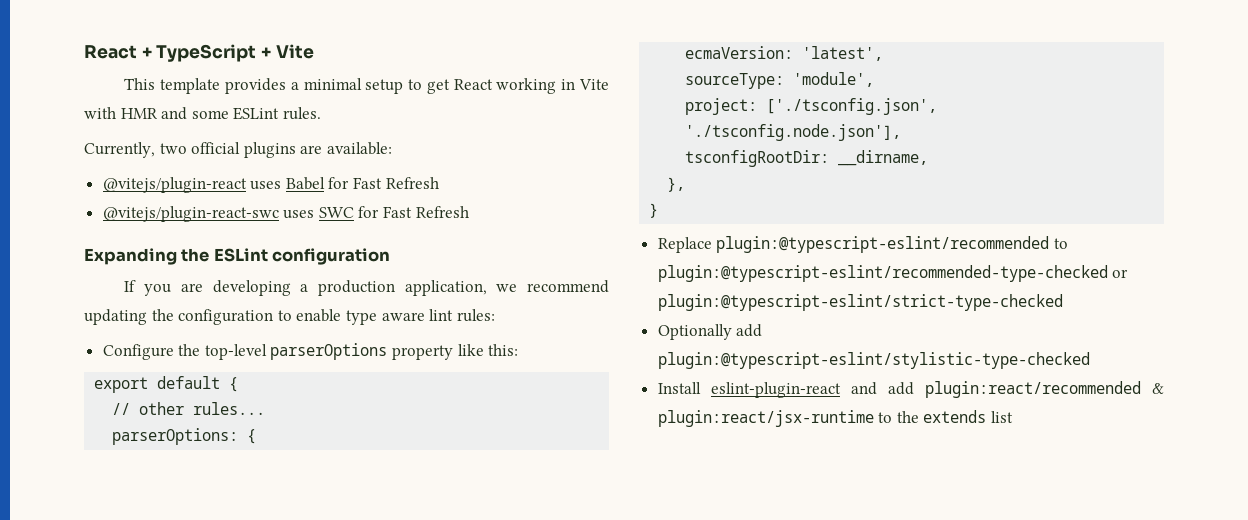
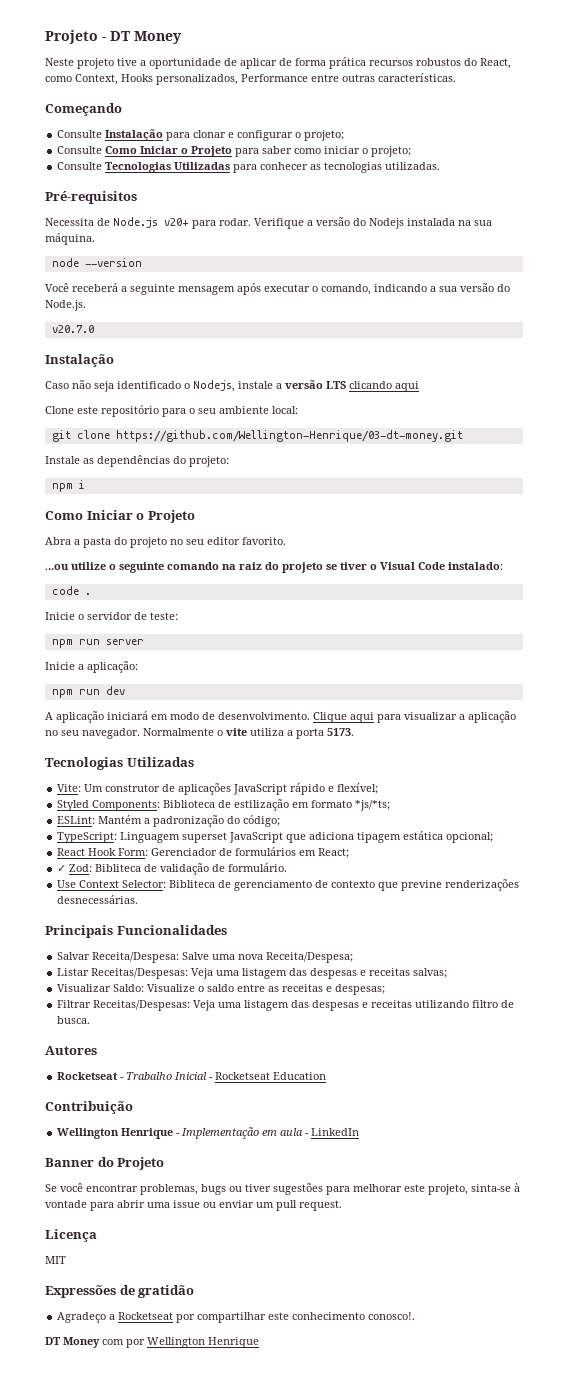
- React + TypeScript + Vite
- This template provides a minimal setup to get React working in Vite with HMR and some ESLint rules.
- Currently, two official plugins are available:
- @vitejs/plugin-react uses Babel for Fast Refresh
- @vitejs/plugin-react-swc uses SWC for Fast Refresh
- Expanding the ESLint configuration
- If you are developing a production application, we recommend updating the configuration to enable type aware lint rules:
- Configure the top-level parserOptions property like this:
- export default {
- // other rules...
- parserOptions: {
- ecmaVersion: 'latest',
- sourceType: 'module',
- project: ['./tsconfig.json', './tsconfig.node.json'],
- tsconfigRootDir: __dirname,
- },
- }
- Replace plugin:@typescript-eslint/recommended to plugin:@typescript-eslint/recommended-type-checked or plugin:@typescript-eslint/strict-type-checked
- Optionally add plugin:@typescript-eslint/stylistic-type-checked
- Install eslint-plugin-react and add plugin:react/recommended & plugin:react/jsx-runtime to the extends list
+ Projeto - DT Money
+ Neste projeto tive a oportunidade de aplicar de forma prática recursos robustos do React, como Context, Hooks personalizados, Performance entre outras características.
+ Começando
+ Consulte Instalação para clonar e configurar o projeto;
+ Consulte Como Iniciar o Projeto para saber como iniciar o projeto;
+ Consulte Tecnologias Utilizadas para conhecer as tecnologias utilizadas.
+ Pré-requisitos
+ Necessita de Node.js v20+ para rodar. Verifique a versão do Nodejs instalada na sua máquina.
+ node --version
+ Você receberá a seguinte mensagem após executar o comando, indicando a sua versão do Node.js.
+ v20.7.0
+ Instalação
+ Caso não seja identificado o Nodejs, instale a versão LTS clicando aqui
+ Clone este repositório para o seu ambiente local:
+ git clone https://github.com/Wellington-Henrique/03-dt-money.git
+ Instale as dependências do projeto:
+ npm i
+ Como Iniciar o Projeto
+ Abra a pasta do projeto no seu editor favorito.
+ ...ou utilize o seguinte comando na raiz do projeto se tiver o Visual Code instalado:
+ code .
+ Inicie o servidor de teste:
+ npm run server
+ Inicie a aplicação:
+ npm run dev
+ A aplicação iniciará em modo de desenvolvimento. Clique aqui para visualizar a aplicação no seu navegador. Normalmente o vite utiliza a porta 5173.
+ Tecnologias Utilizadas
+ Vite: Um construtor de aplicações JavaScript rápido e flexível;
+ Styled Components: Biblioteca de estilização em formato *js/*ts;
+ ESLint: Mantém a padronização do código;
+ TypeScript: Linguagem superset JavaScript que adiciona tipagem estática opcional;
+ React Hook Form: Gerenciador de formulários em React;
+ ✓ Zod: Bibliteca de validação de formulário.
+ Use Context Selector: Bibliteca de gerenciamento de contexto que previne renderizações desnecessárias.
+ Principais Funcionalidades
+ Salvar Receita/Despesa: Salve uma nova Receita/Despesa;
+ Listar Receitas/Despesas: Veja uma listagem das despesas e receitas salvas;
+ Visualizar Saldo: Visualize o saldo entre as receitas e despesas;
+ Filtrar Receitas/Despesas: Veja uma listagem das despesas e receitas utilizando filtro de busca.
+ Autores
+ Rocketseat - Trabalho Inicial - Rocketseat Education
+ Contribuição
+ Wellington Henrique - Implementação em aula - LinkedIn
+ Banner do Projeto
+ Se você encontrar problemas, bugs ou tiver sugestões para melhorar este projeto, sinta-se à vontade para abrir uma issue ou enviar um pull request.
+ Licença
+ MIT
+ Expressões de gratidão
+ Agradeço a Rocketseat por compartilhar este conhecimento conosco!.
+ DT Money com por Wellington Henrique

